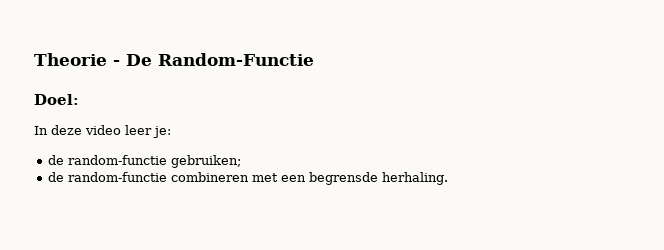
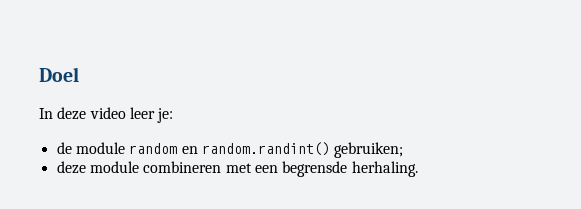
- Theorie - De Random-Functie
- Doel:
+ Doel
- de random-functie gebruiken;
+ de module random en random.randint() gebruiken;
- de random-functie combineren met een begrensde herhaling.
+ deze module combineren met een begrensde herhaling.

